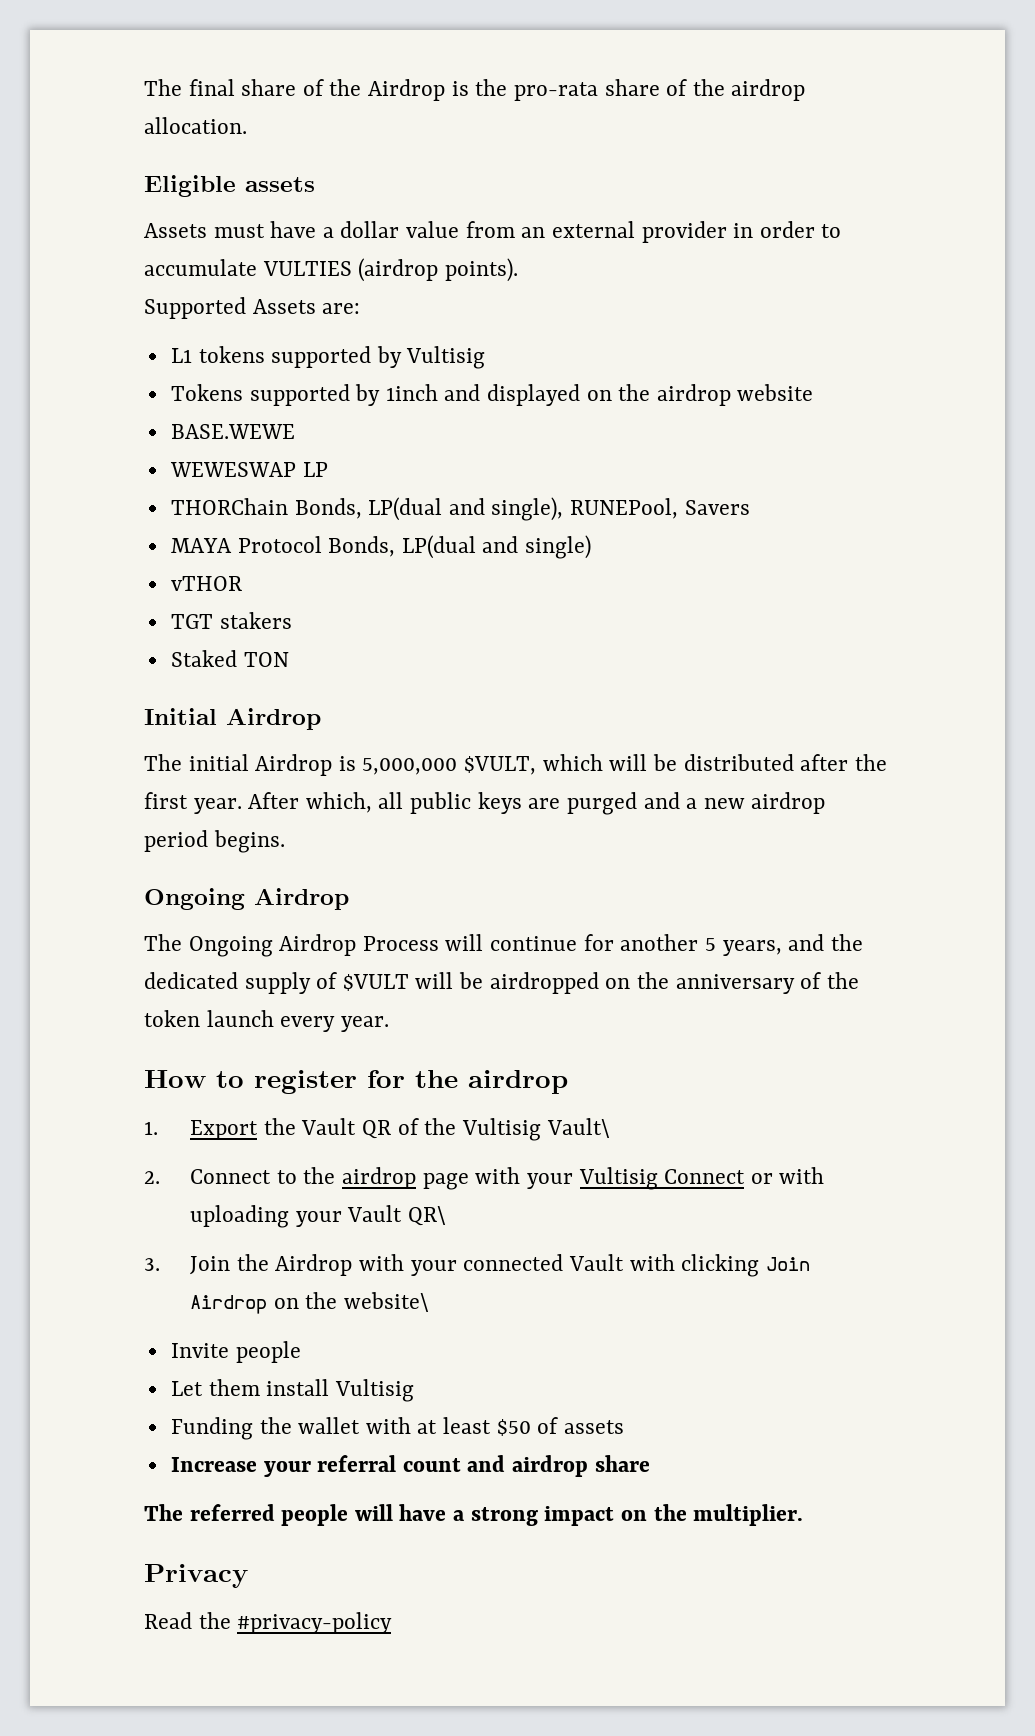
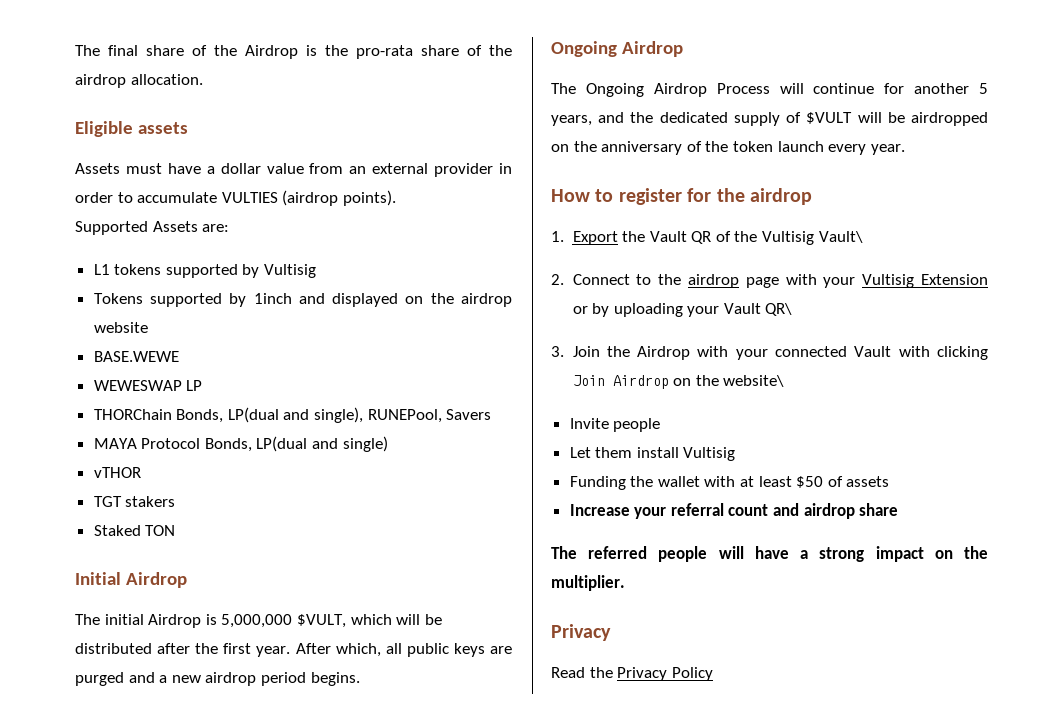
- 2. Connect to the airdrop page with your Vultisig Connect or with uploading your Vault QR\
+ 2. Connect to the airdrop page with your Vultisig Extension or by uploading your Vault QR\
- Read the #privacy-policy
+ Read the Privacy Policy

